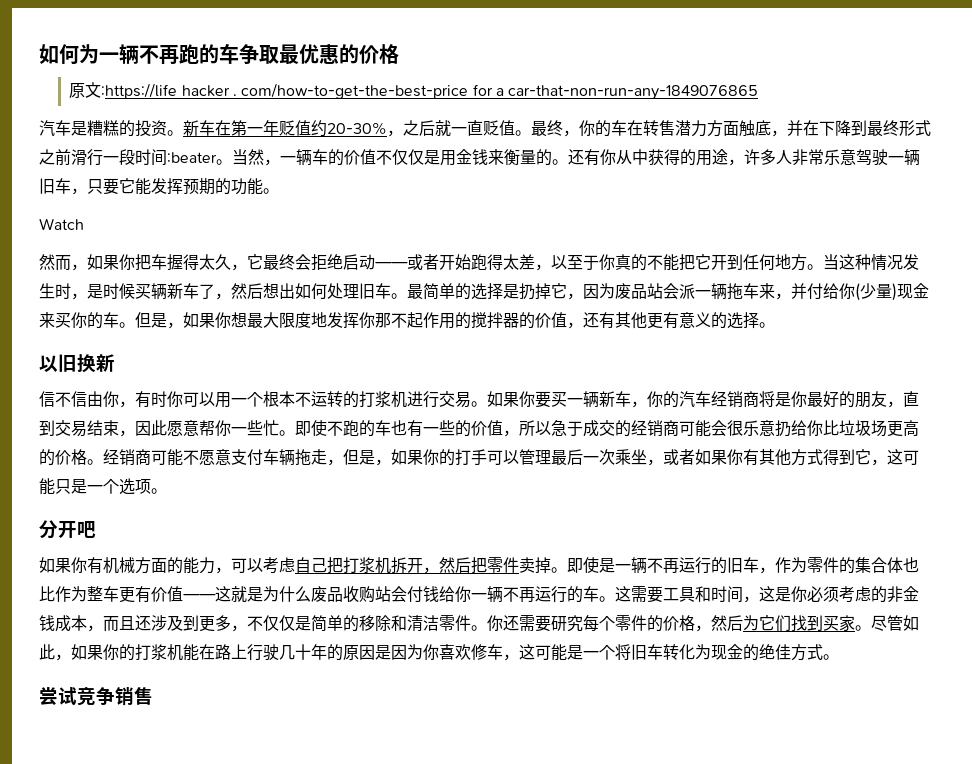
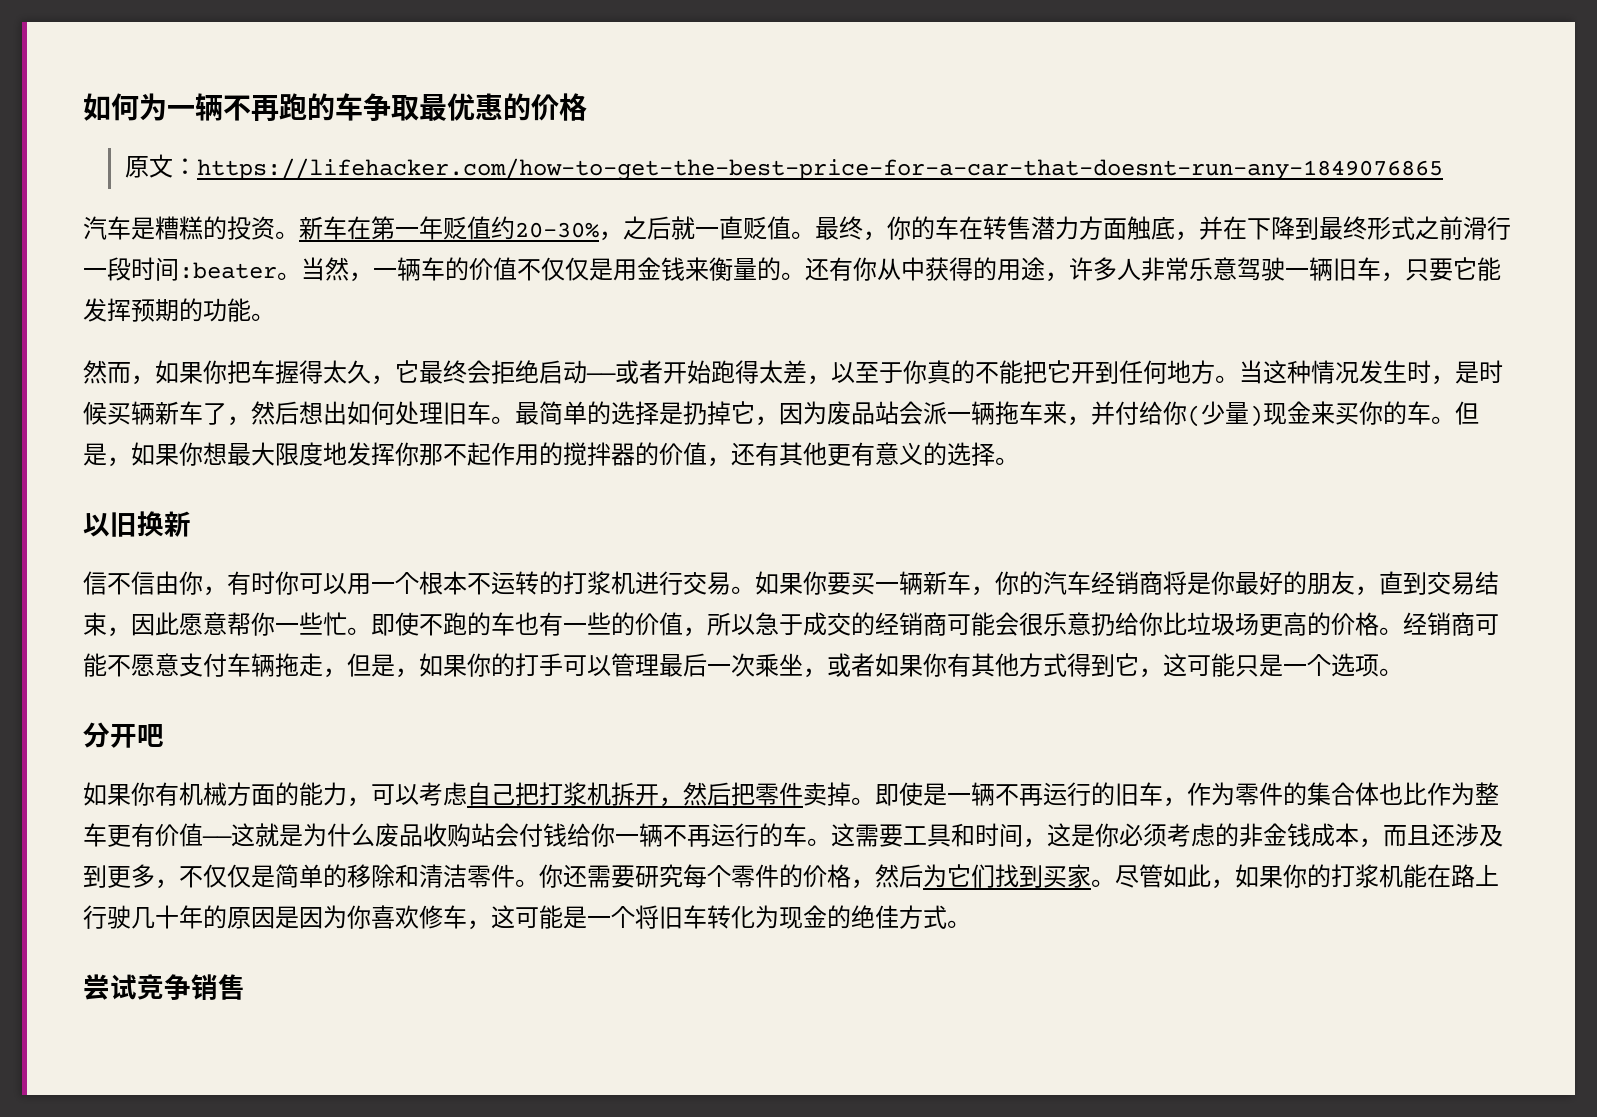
- 原文:https://life hacker . com/how-to-get-the-best-price for a car-that-non-run-any-1849076865
+ 原文：https://lifehacker.com/how-to-get-the-best-price-for-a-car-that-doesnt-run-any-1849076865
- Watch

